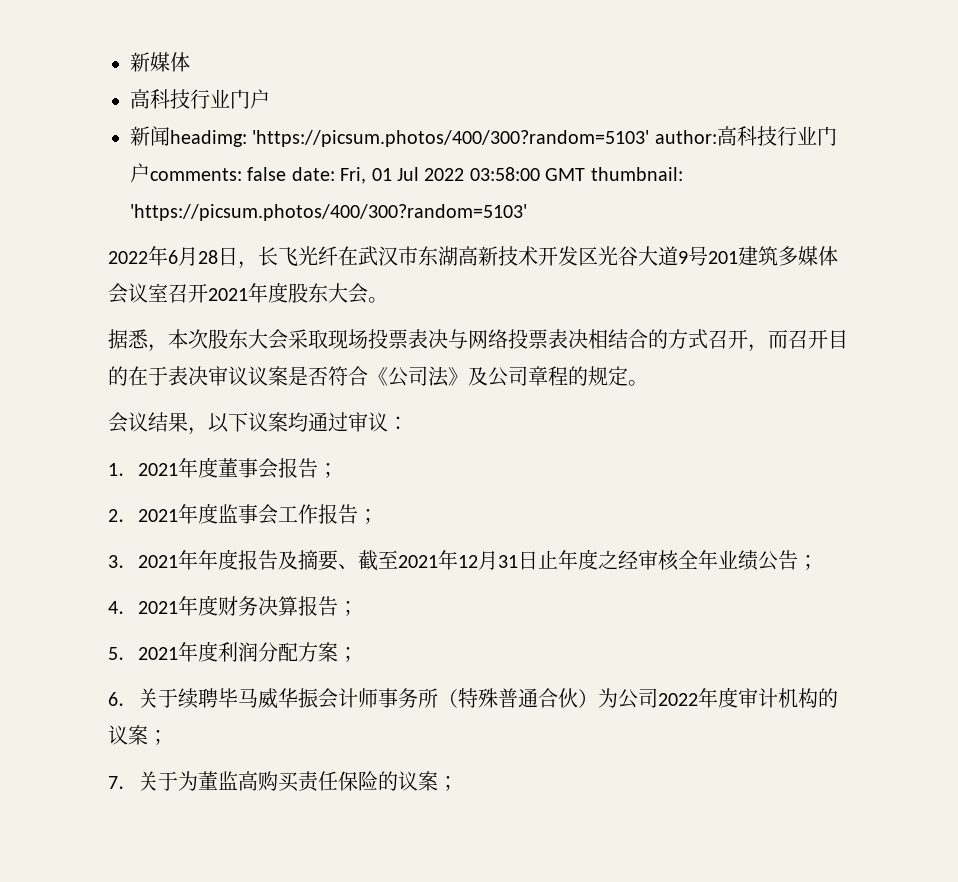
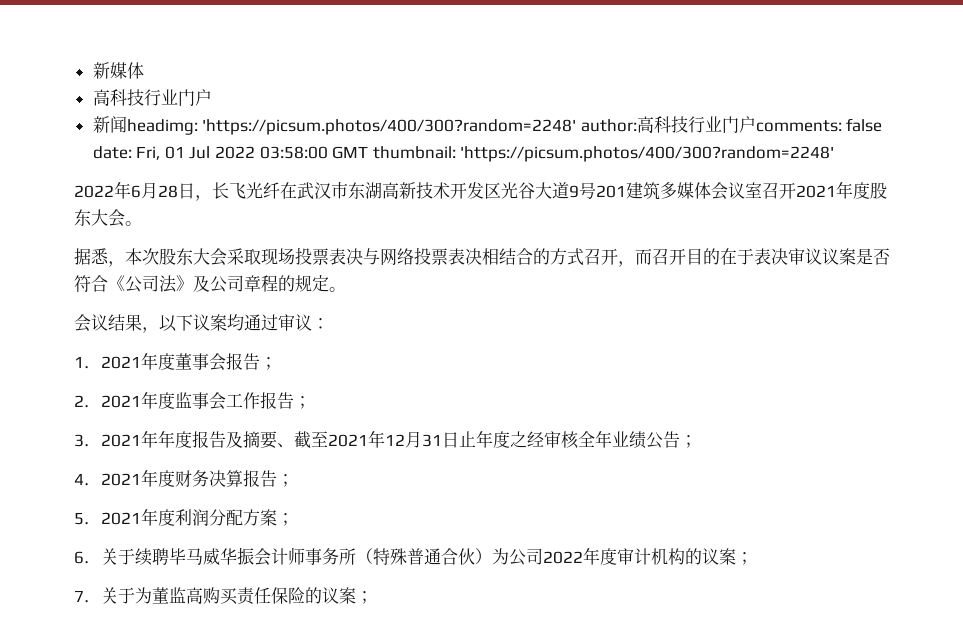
- 新闻headimg: 'https://picsum.photos/400/300?random=5103' author:高科技行业门户comments: false date: Fri, 01 Jul 2022 03:58:00 GMT thumbnail: 'https://picsum.photos/400/300?random=5103'
+ 新闻headimg: 'https://picsum.photos/400/300?random=2248' author:高科技行业门户comments: false date: Fri, 01 Jul 2022 03:58:00 GMT thumbnail: 'https://picsum.photos/400/300?random=2248'

